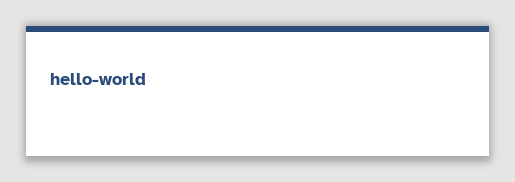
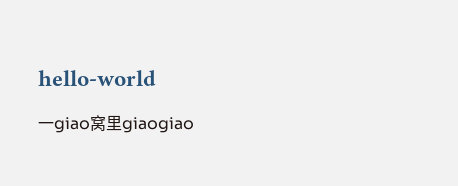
+ 一giao窝里giaogiao

